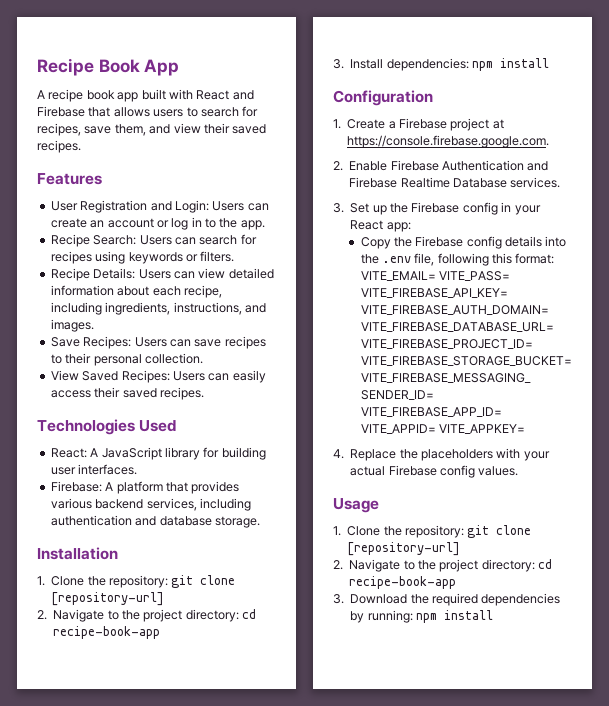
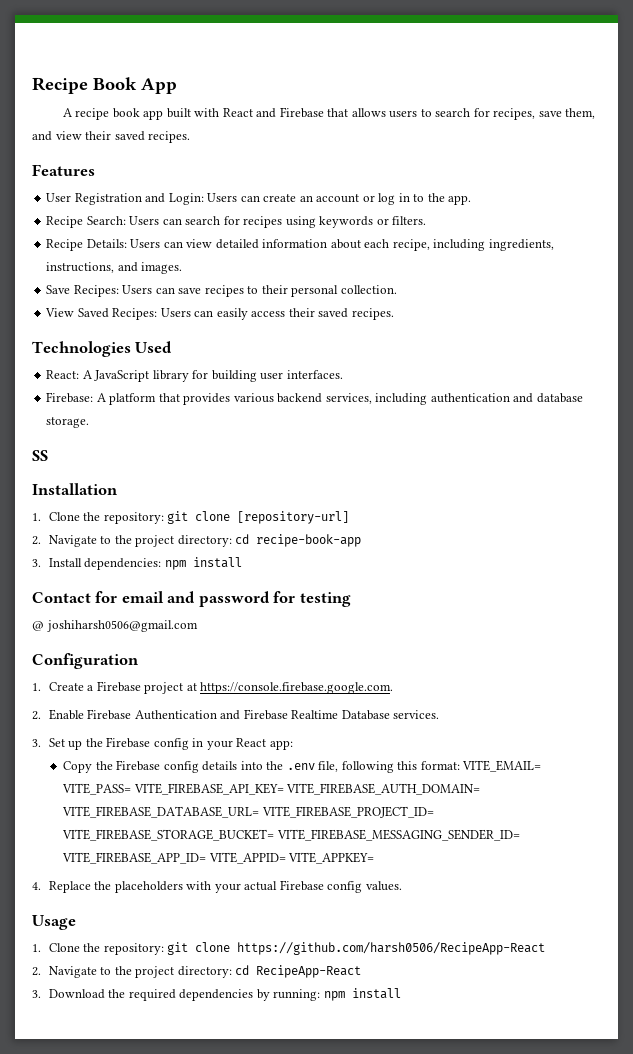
+ SS
+ Contact for email and password for testing
+ @ joshiharsh0506@gmail.com
  Usage
- 1. Clone the repository: git clone [repository-url]
- 2. Navigate to the project directory: cd recipe-book-app
+ 1. Clone the repository: git clone https://github.com/harsh0506/RecipeApp-React
+ 2. Navigate to the project directory: cd RecipeApp-React

